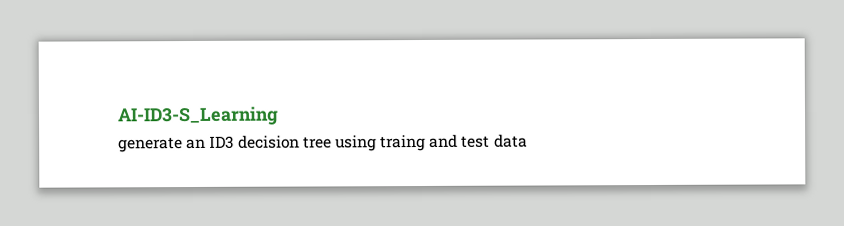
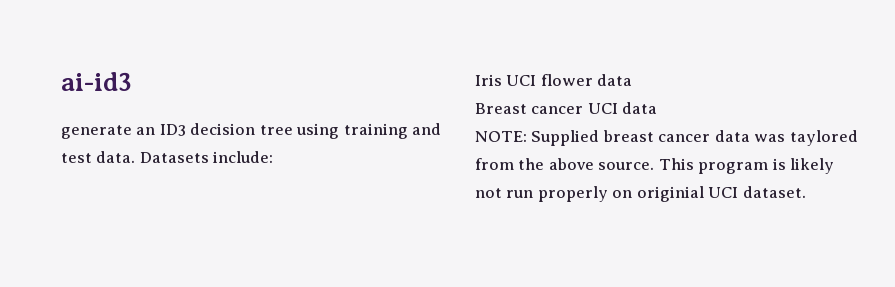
- AI-ID3-S_Learning
+ ai-id3
- generate an ID3 decision tree using traing and test data
+ generate an ID3 decision tree using training and test data. Datasets include:
+ Iris UCI flower data
+ Breast cancer UCI data
+ NOTE: Supplied breast cancer data was taylored from the above source. This program is likely not run properly on originial UCI dataset.

